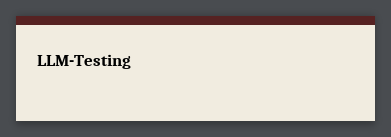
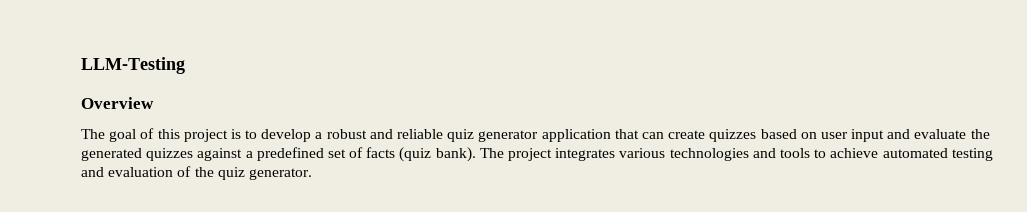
+ Overview
+ The goal of this project is to develop a robust and reliable quiz generator application that can create quizzes based on user input and evaluate the generated quizzes against a predefined set of facts (quiz bank). The project integrates various technologies and tools to achieve automated testing and evaluation of the quiz generator.

